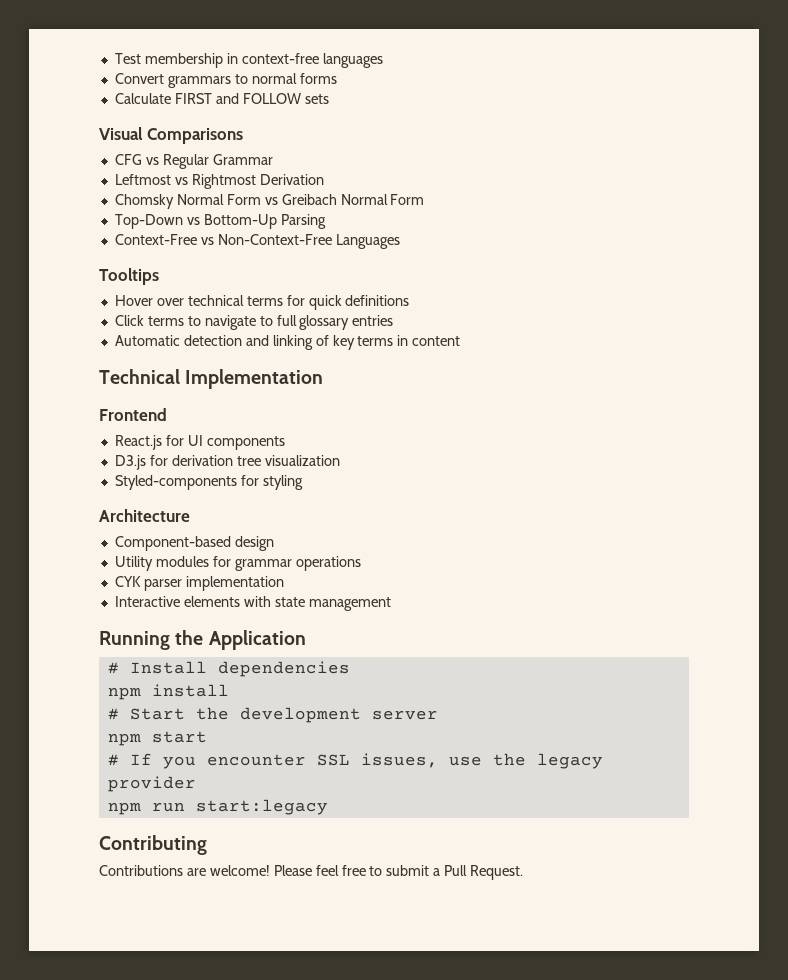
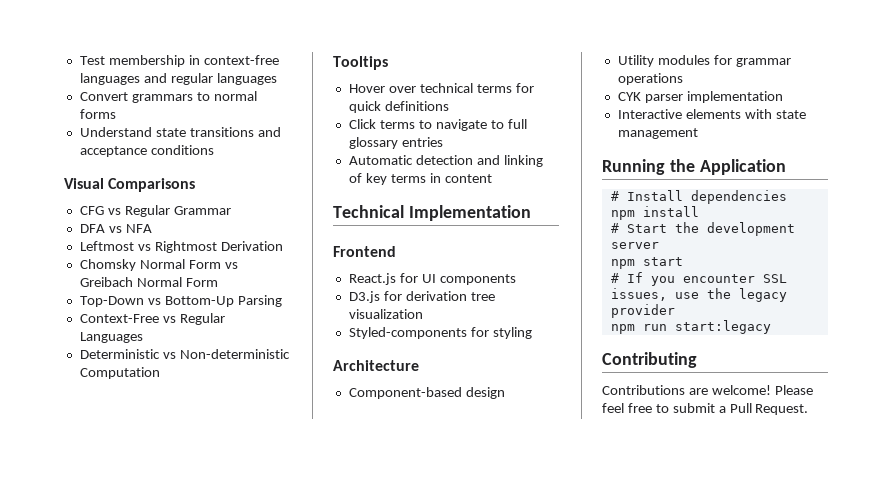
- Test membership in context-free languages
+ Test membership in context-free languages and regular languages
- Calculate FIRST and FOLLOW sets
+ Understand state transitions and acceptance conditions
+ DFA vs NFA
- Context-Free vs Non-Context-Free Languages
+ Context-Free vs Regular Languages
+ Deterministic vs Non-deterministic Computation

